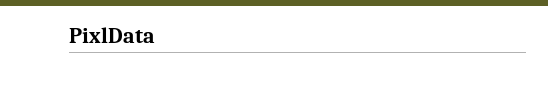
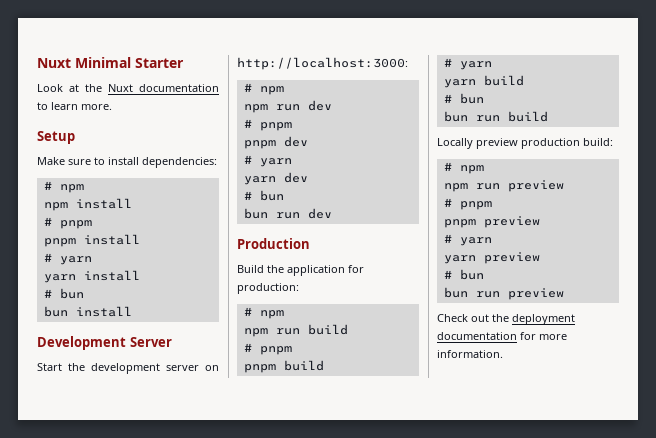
- PixlData
+ Nuxt Minimal Starter
+ Look at the Nuxt documentation to learn more.
+ Setup
+ Make sure to install dependencies:
+ # npm
+ npm install
+ # pnpm
+ pnpm install
+ # yarn
+ yarn install
+ # bun
+ bun install
+ Development Server
+ Start the development server on http://localhost:3000:
+ # npm
+ npm run dev
+ # pnpm
+ pnpm dev
+ # yarn
+ yarn dev
+ # bun
+ bun run dev
+ Production
+ Build the application for production:
+ # npm
+ npm run build
+ # pnpm
+ pnpm build
+ # yarn
+ yarn build
+ # bun
+ bun run build
+ Locally preview production build:
+ # npm
+ npm run preview
+ # pnpm
+ pnpm preview
+ # yarn
+ yarn preview
+ # bun
+ bun run preview
+ Check out the deployment documentation for more information.

